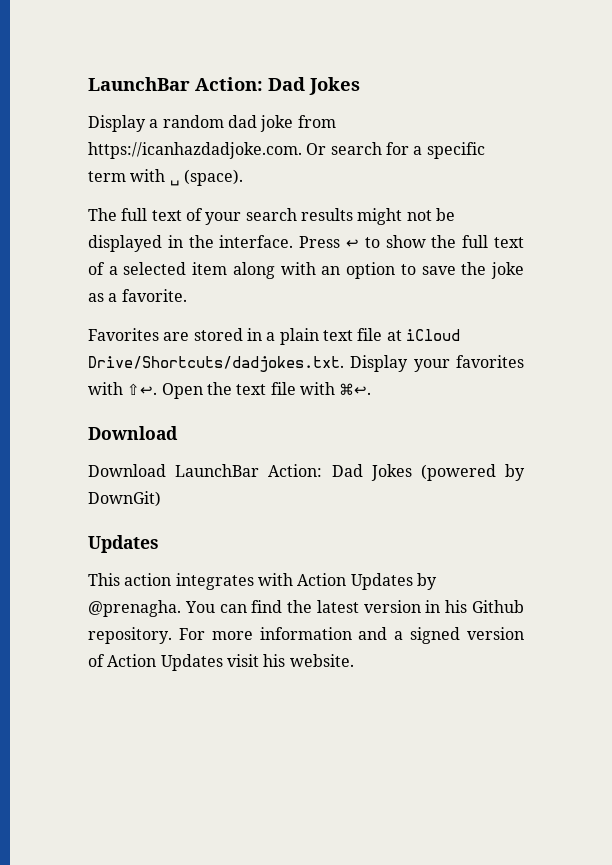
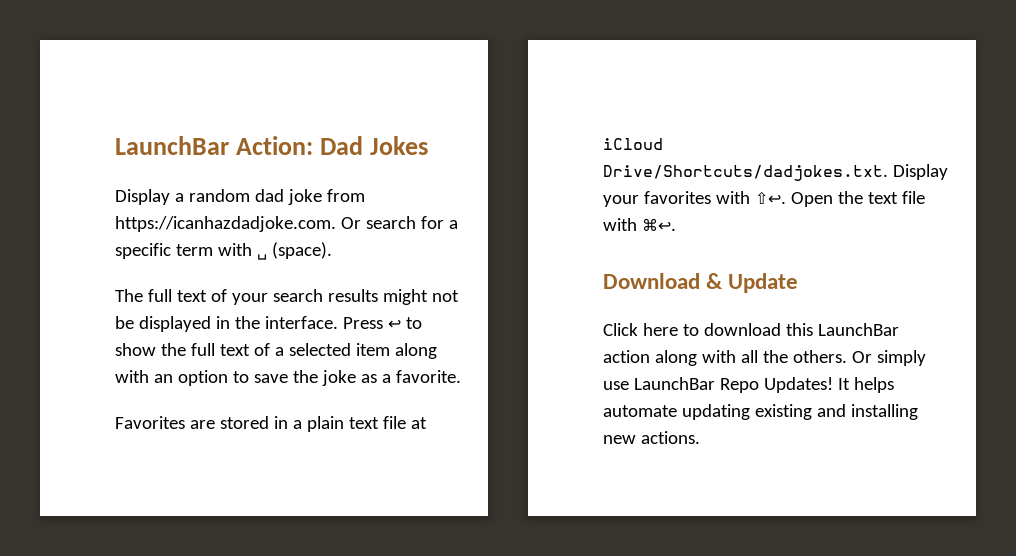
  Open the text file with ⌘↩.
- Download
- Download LaunchBar Action: Dad Jokes (powered by DownGit)
- Updates
- This action integrates with Action Updates by @prenagha. You can find the latest version in his Github repository. For more information and a signed version of Action Updates visit his website.
+ Download & Update
+ Click here to download this LaunchBar action along with all the others. Or simply use LaunchBar Repo Updates! It helps automate updating existing and installing new actions.

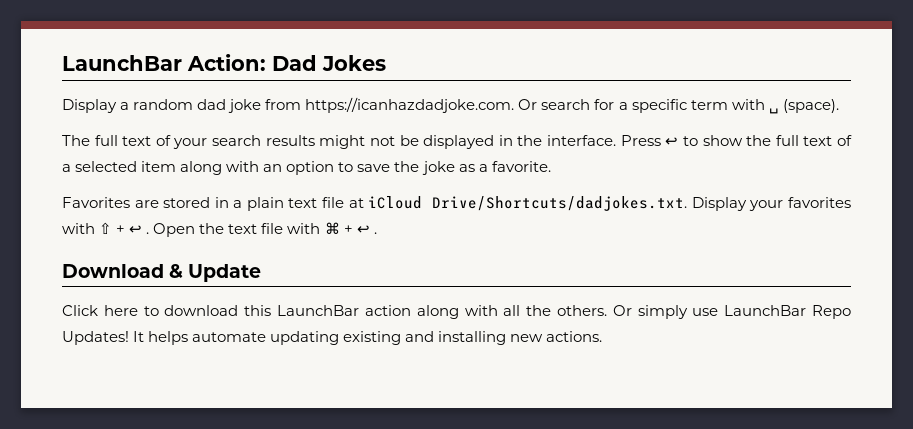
- Favorites are stored in a plain text file at iCloud Drive/Shortcuts/dadjokes.txt. Display your favorites with ⇧↩.
+ Favorites are stored in a plain text file at iCloud Drive/Shortcuts/dadjokes.txt. Display your favorites with ⇧ + ↩ .
- Open the text file with ⌘↩.
+ Open the text file with ⌘ + ↩ .

